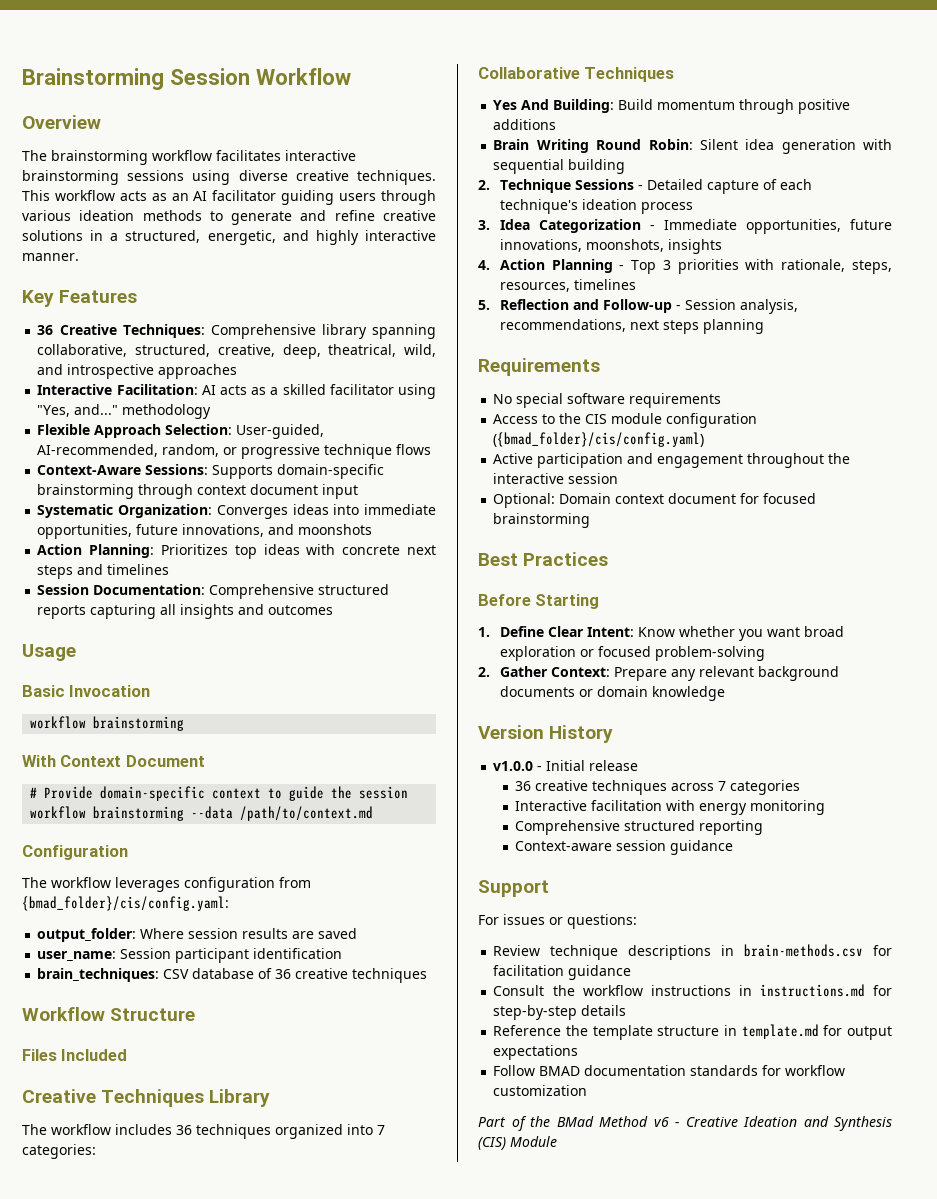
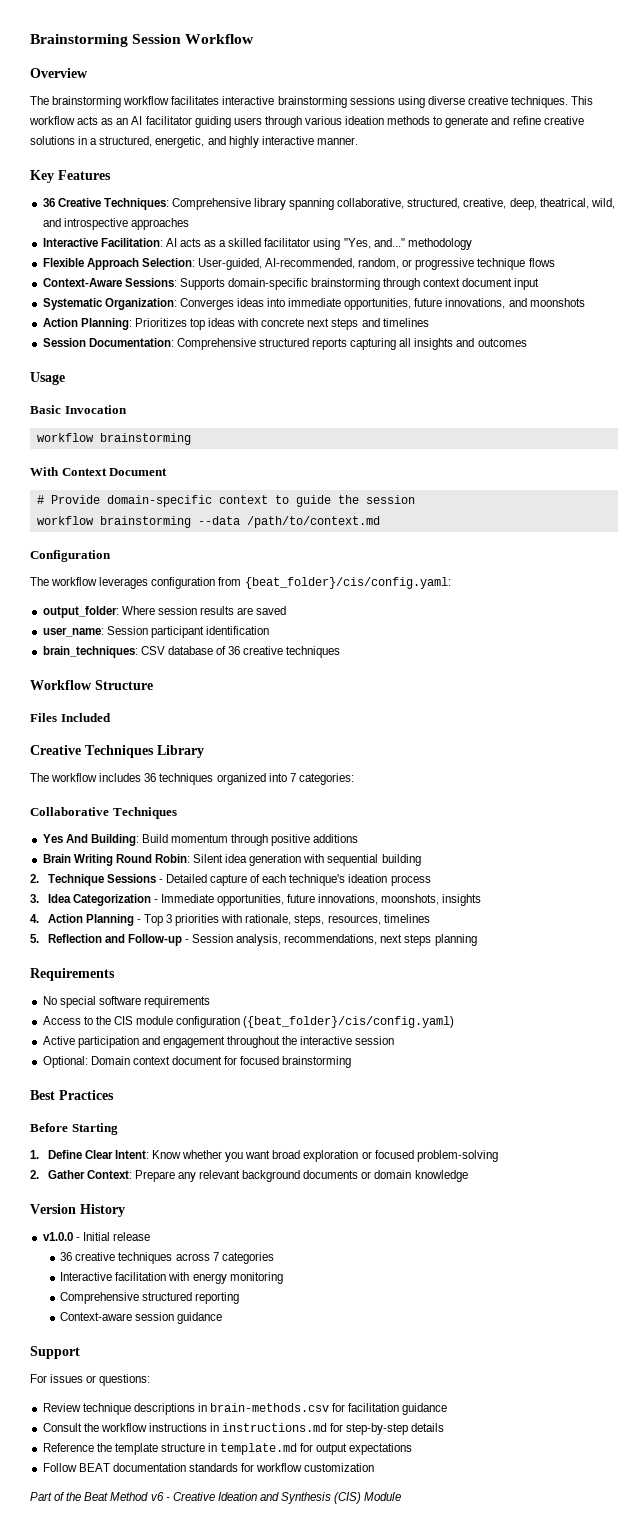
- The workflow leverages configuration from {bmad_folder}/cis/config.yaml:
+ The workflow leverages configuration from {beat_folder}/cis/config.yaml:
- Access to the CIS module configuration ({bmad_folder}/cis/config.yaml)
+ Access to the CIS module configuration ({beat_folder}/cis/config.yaml)
- Follow BMAD documentation standards for workflow customization
+ Follow BEAT documentation standards for workflow customization
- Part of the BMad Method v6 - Creative Ideation and Synthesis (CIS) Module
+ Part of the Beat Method v6 - Creative Ideation and Synthesis (CIS) Module

